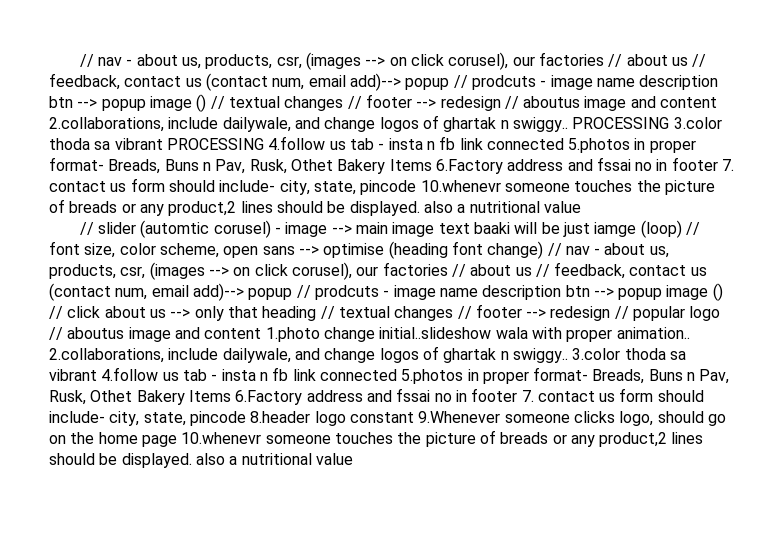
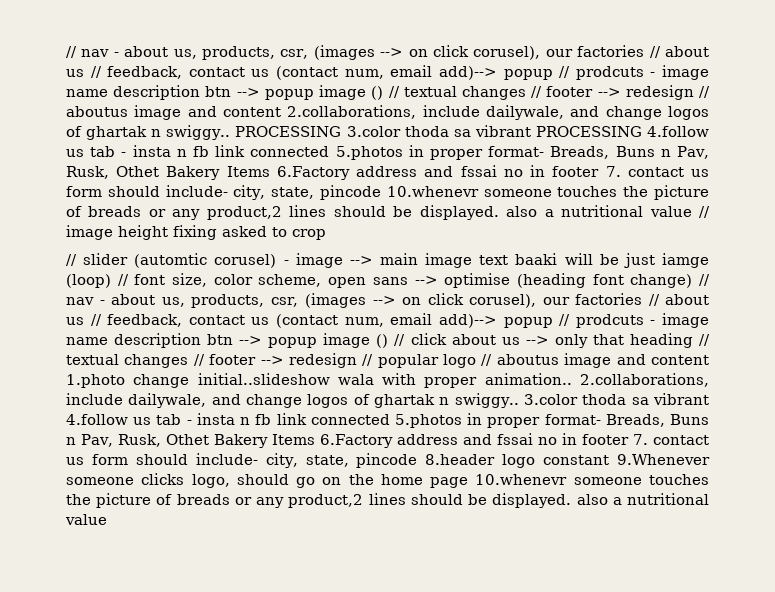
- PROCESSING 3.color thoda sa vibrant PROCESSING 4.follow us tab - insta n fb link connected 5.photos in proper format- Breads, Buns n Pav, Rusk, Othet Bakery Items 6.Factory address and fssai no in footer 7. contact us form should include- city, state, pincode 10.whenevr someone touches the picture of breads or any product,2 lines should be displayed. also a nutritional value
+ PROCESSING 3.color thoda sa vibrant PROCESSING 4.follow us tab - insta n fb link connected 5.photos in proper format- Breads, Buns n Pav, Rusk, Othet Bakery Items 6.Factory address and fssai no in footer 7. contact us form should include- city, state, pincode 10.whenevr someone touches the picture of breads or any product,2 lines should be displayed. also a nutritional value // image height fixing asked to crop

